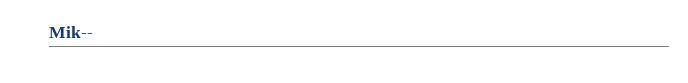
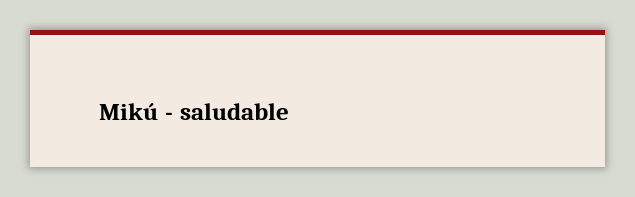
- Mik--
+ Mikú - saludable

